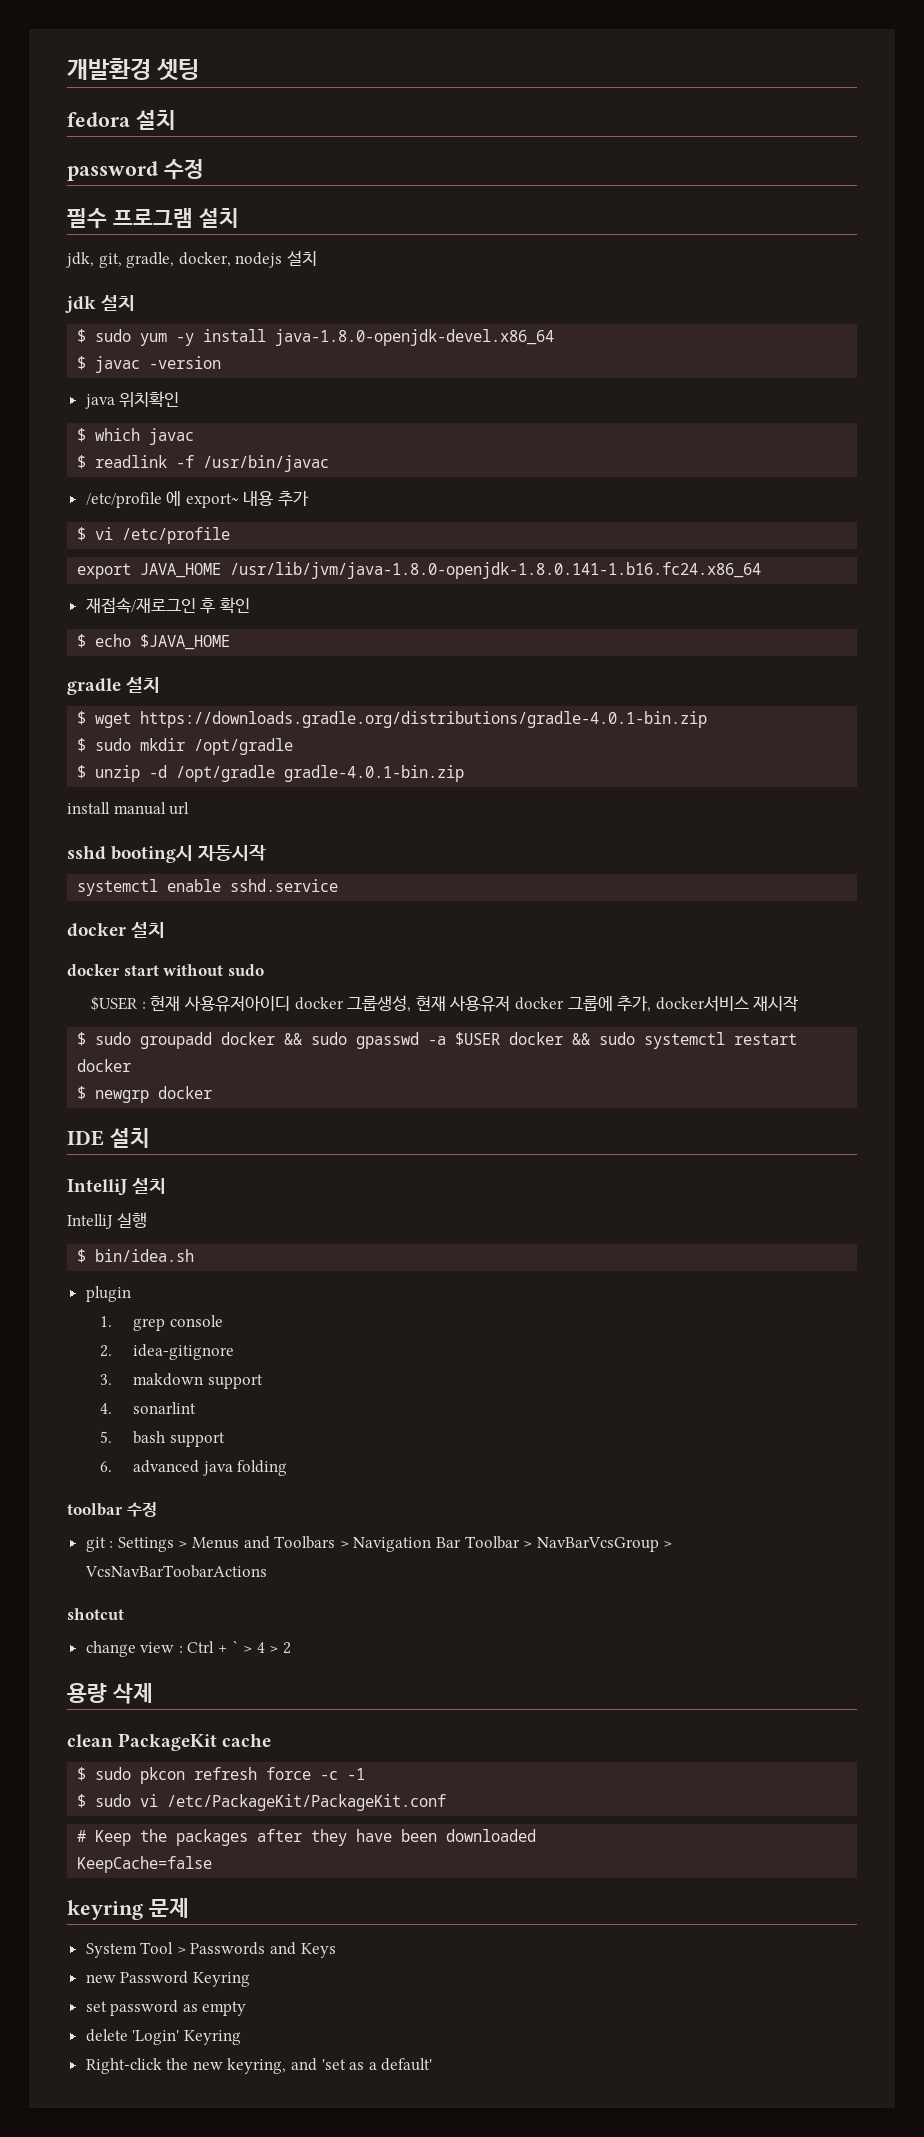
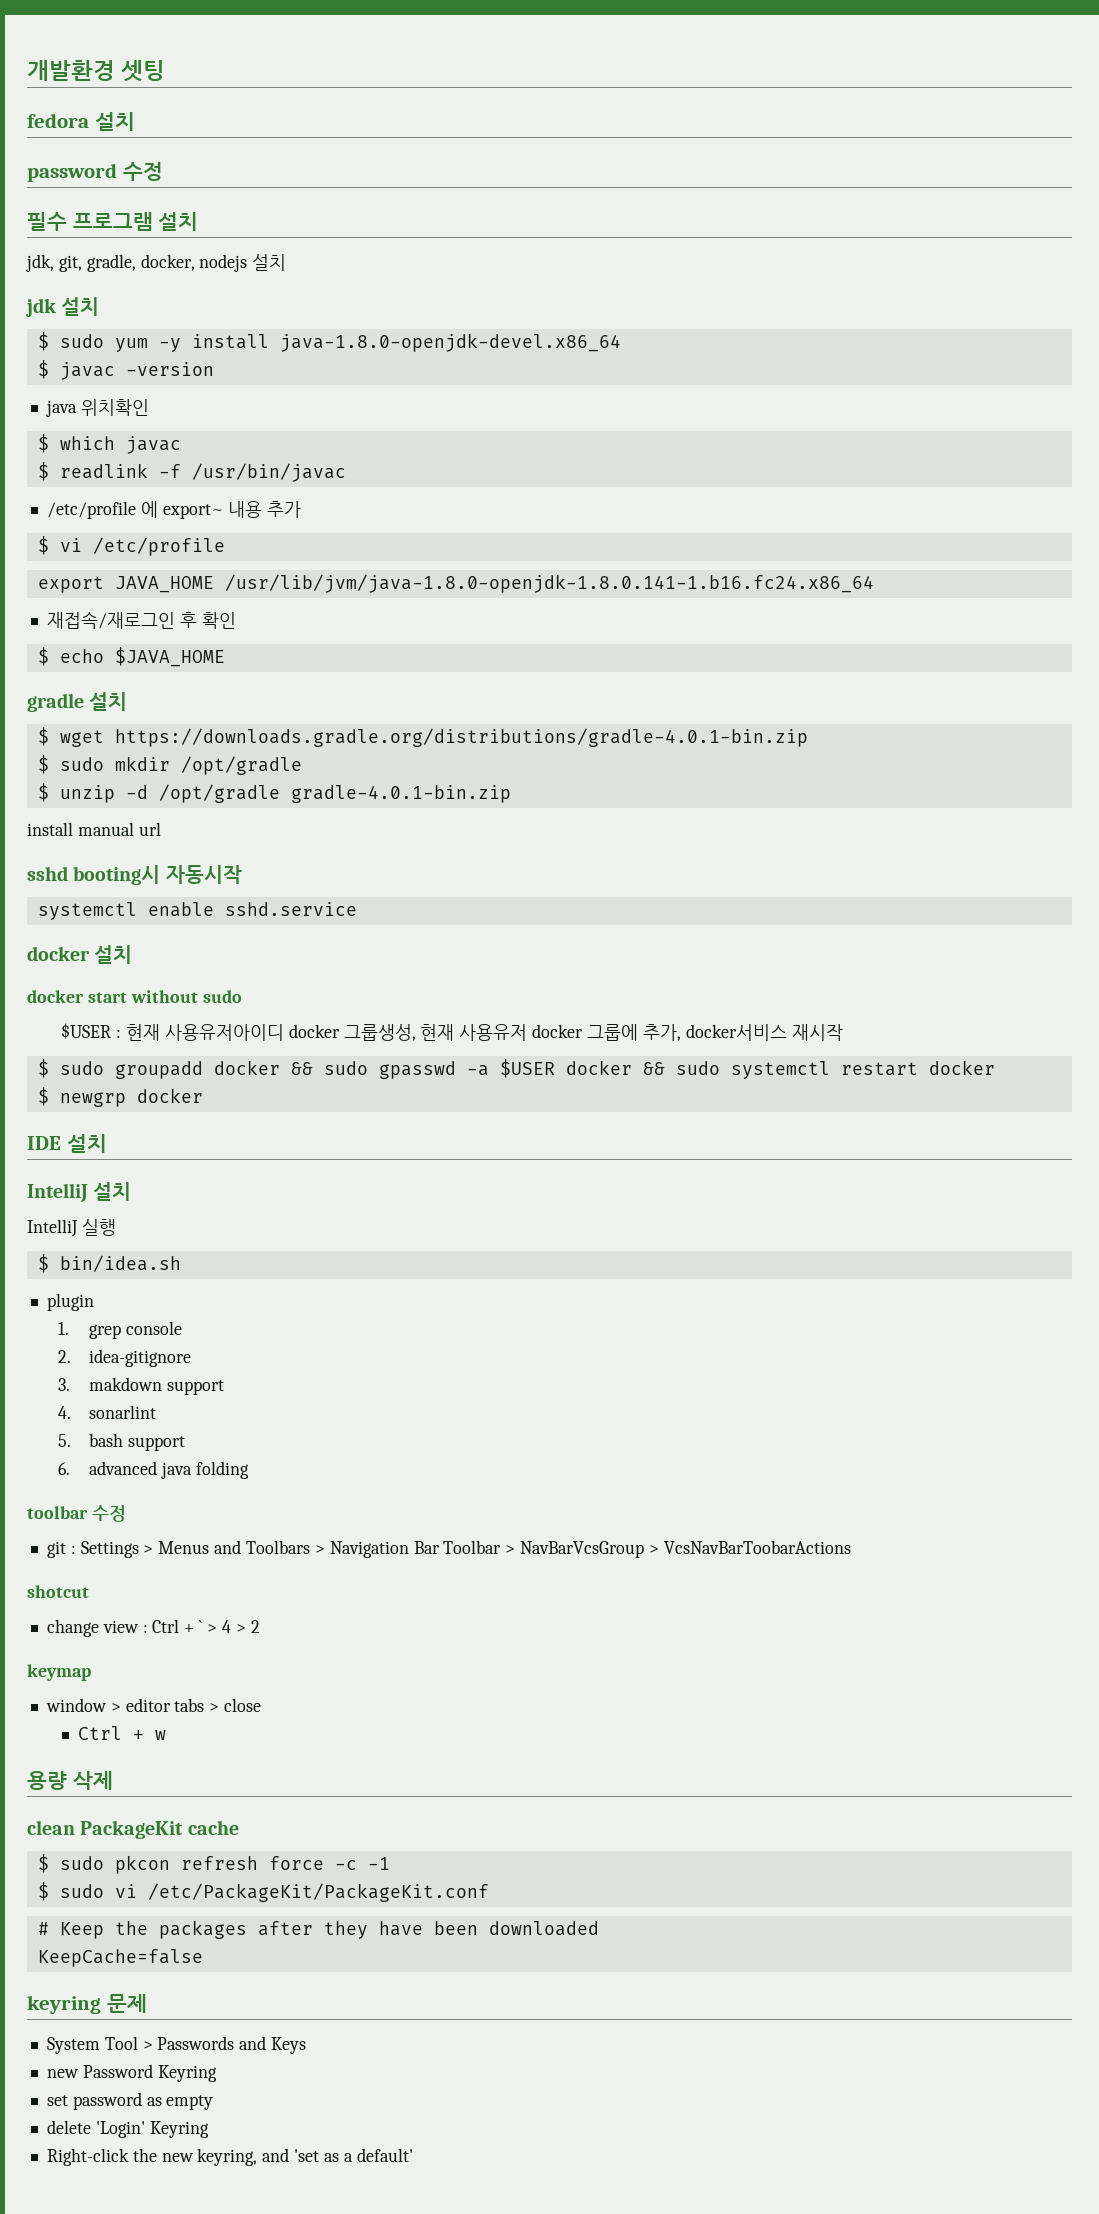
+ keymap
+ window > editor tabs > close
+ Ctrl + w

